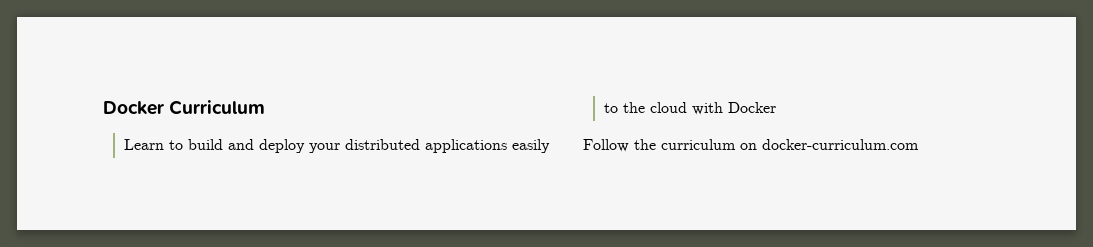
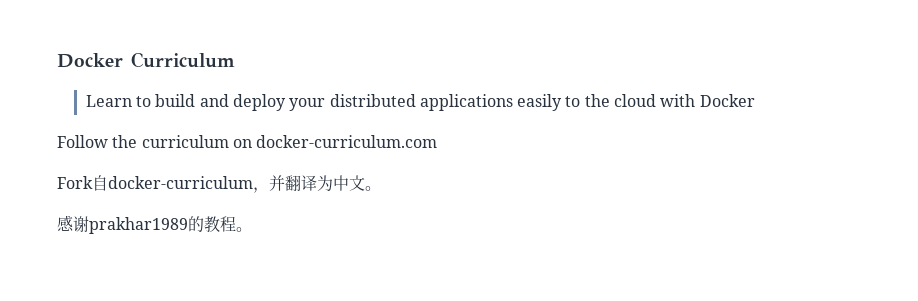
+ Fork自docker-curriculum，并翻译为中文。
+ 感谢prakhar1989的教程。

